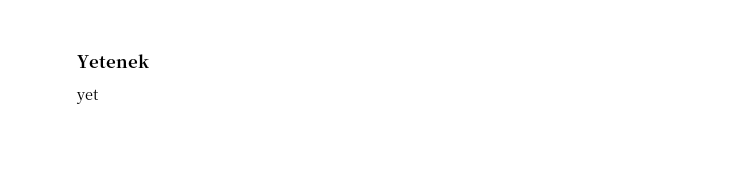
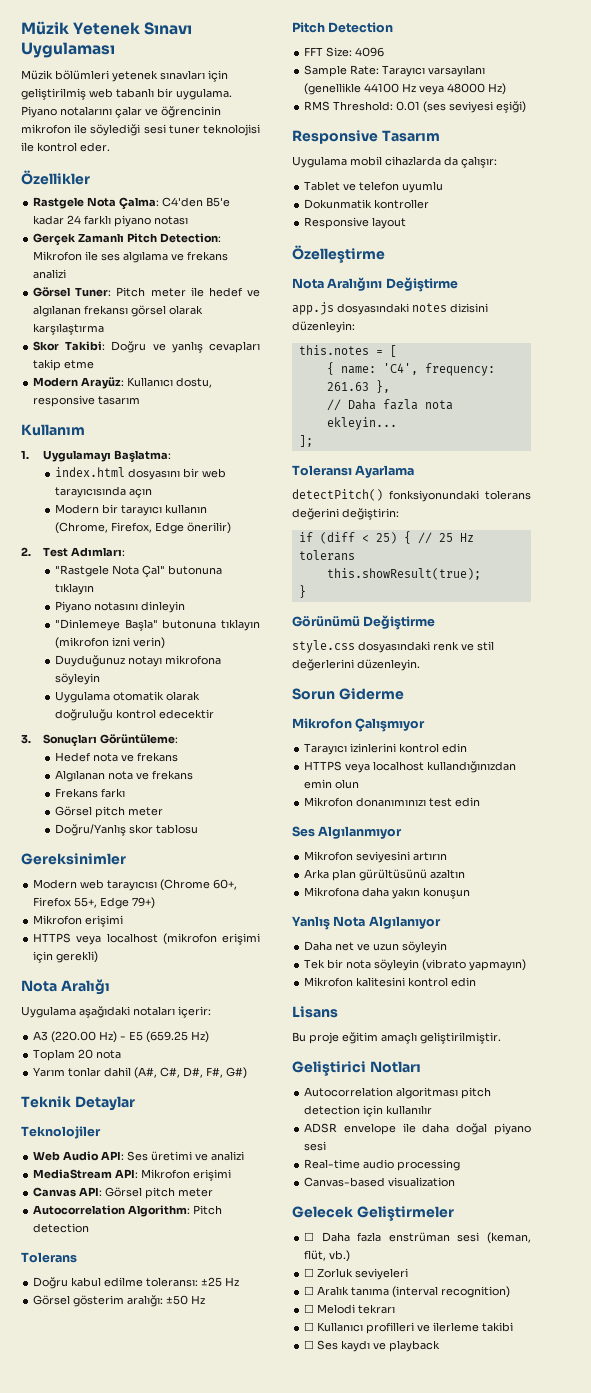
- Yetenek
- yet
+ Müzik Yetenek Sınavı Uygulaması
+ Müzik bölümleri yetenek sınavları için geliştirilmiş web tabanlı bir uygulama. Piyano notalarını çalar ve öğrencinin mikrofon ile söylediği sesi tuner teknolojisi ile kontrol eder.
+ Özellikler
+ Rastgele Nota Çalma: C4'den B5'e kadar 24 farklı piyano notası
+ Gerçek Zamanlı Pitch Detection: Mikrofon ile ses algılama ve frekans analizi
+ Görsel Tuner: Pitch meter ile hedef ve algılanan frekansı görsel olarak karşılaştırma
+ Skor Takibi: Doğru ve yanlış cevapları takip etme
+ Modern Arayüz: Kullanıcı dostu, responsive tasarım
+ Kullanım
+ 1. Uygulamayı Başlatma:
+ index.html dosyasını bir web tarayıcısında açın
+ Modern bir tarayıcı kullanın (Chrome, Firefox, Edge önerilir)
+ 2. Test Adımları:
+ "Rastgele Nota Çal" butonuna tıklayın
+ Piyano notasını dinleyin
+ "Dinlemeye Başla" butonuna tıklayın (mikrofon izni verin)
+ Duyduğunuz notayı mikrofona söyleyin
+ Uygulama otomatik olarak doğruluğu kontrol edecektir
+ 3. Sonuçları Görüntüleme:
+ Hedef nota ve frekans
+ Algılanan nota ve frekans
+ Frekans farkı
+ Görsel pitch meter
+ Doğru/Yanlış skor tablosu
+ Gereksinimler
+ Modern web tarayıcısı (Chrome 60+, Firefox 55+, Edge 79+)
+ Mikrofon erişimi
+ HTTPS veya localhost (mikrofon erişimi için gerekli)
+ Nota Aralığı
+ Uygulama aşağıdaki notaları içerir:
+ A3 (220.00 Hz) - E5 (659.25 Hz)
+ Toplam 20 nota
+ Yarım tonlar dahil (A#, C#, D#, F#, G#)
+ Teknik Detaylar
+ Teknolojiler
+ Web Audio API: Ses üretimi ve analizi
+ MediaStream API: Mikrofon erişimi
+ Canvas API: Görsel pitch meter
+ Autocorrelation Algorithm: Pitch detection
+ Tolerans
+ Doğru kabul edilme toleransı: ±25 Hz
+ Görsel gösterim aralığı: ±50 Hz
+ Pitch Detection
+ FFT Size: 4096
+ Sample Rate: Tarayıcı varsayılanı (genellikle 44100 Hz veya 48000 Hz)
+ RMS Threshold: 0.01 (ses seviyesi eşiği)
+ Responsive Tasarım
+ Uygulama mobil cihazlarda da çalışır:
+ Tablet ve telefon uyumlu
+ Dokunmatik kontroller
+ Responsive layout
+ Özelleştirme
+ Nota Aralığını Değiştirme
+ app.js dosyasındaki notes dizisini düzenleyin:
+ this.notes = [
+ { name: 'C4', frequency: 261.63 },
+ // Daha fazla nota ekleyin...
+ ];
+ Toleransı Ayarlama
+ detectPitch() fonksiyonundaki tolerans değerini değiştirin:
+ if (diff < 25) { // 25 Hz tolerans
+ this.showResult(true);
+ }
+ Görünümü Değiştirme
+ style.css dosyasındaki renk ve stil değerlerini düzenleyin.
+ Sorun Giderme
+ Mikrofon Çalışmıyor
+ Tarayıcı izinlerini kontrol edin
+ HTTPS veya localhost kullandığınızdan emin olun
+ Mikrofon donanımınızı test edin
+ Ses Algılanmıyor
+ Mikrofon seviyesini artırın
+ Arka plan gürültüsünü azaltın
+ Mikrofona daha yakın konuşun
+ Yanlış Nota Algılanıyor
+ Daha net ve uzun söyleyin
+ Tek bir nota söyleyin (vibrato yapmayın)
+ Mikrofon kalitesini kontrol edin
+ Lisans
+ Bu proje eğitim amaçlı geliştirilmiştir.
+ Geliştirici Notları
+ Autocorrelation algoritması pitch detection için kullanılır
+ ADSR envelope ile daha doğal piyano sesi
+ Real-time audio processing
+ Canvas-based visualization
+ Gelecek Geliştirmeler
+ ☐ Daha fazla enstrüman sesi (keman, flüt, vb.)
+ ☐ Zorluk seviyeleri
+ ☐ Aralık tanıma (interval recognition)
+ ☐ Melodi tekrarı
+ ☐ Kullanıcı profilleri ve ilerleme takibi
+ ☐ Ses kaydı ve playback

